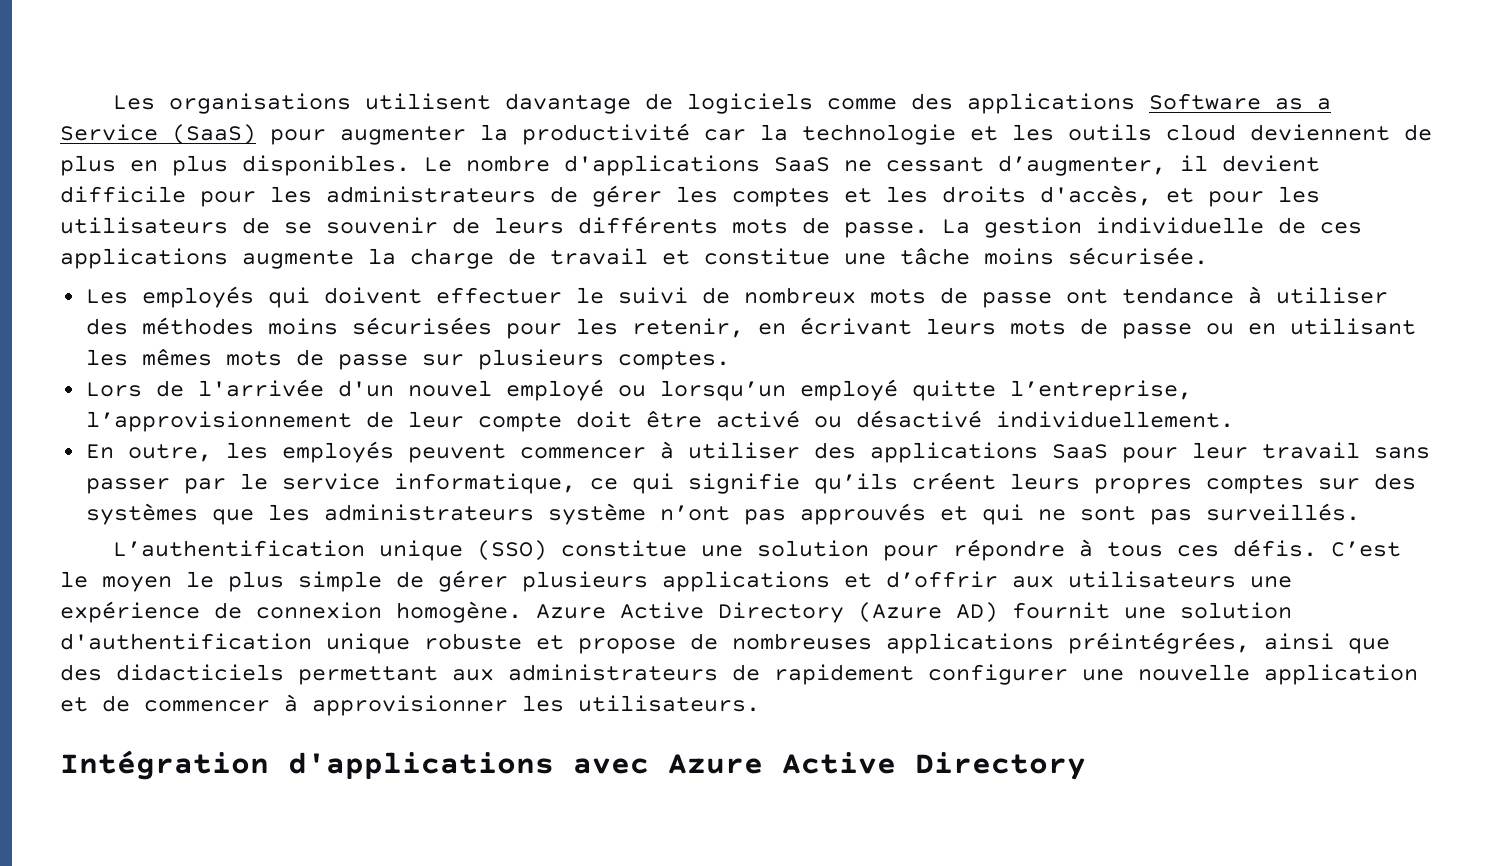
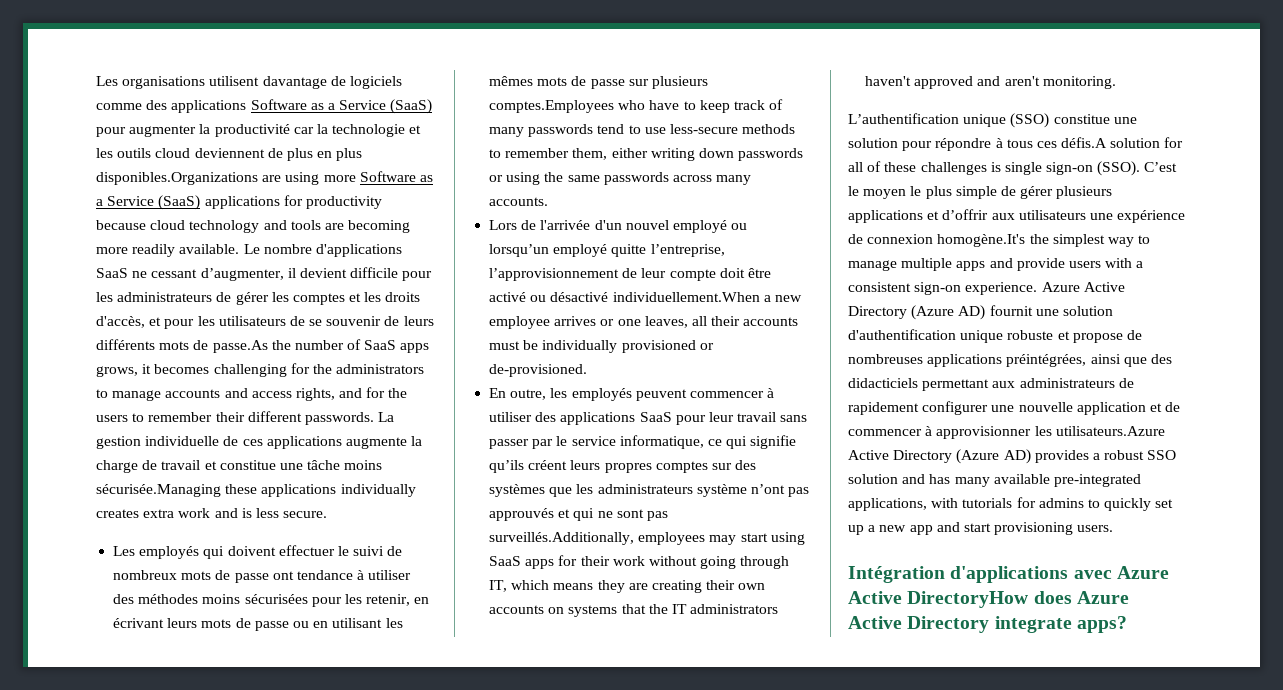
- Les organisations utilisent davantage de logiciels comme des applications Software as a Service (SaaS) pour augmenter la productivité car la technologie et les outils cloud deviennent de plus en plus disponibles.
+ Les organisations utilisent davantage de logiciels comme des applications Software as a Service (SaaS) pour augmenter la productivité car la technologie et les outils cloud deviennent de plus en plus disponibles.Organizations are using more Software as a Service (SaaS) applications for productivity because cloud technology and tools are becoming more readily available.
- Le nombre d'applications SaaS ne cessant d’augmenter, il devient difficile pour les administrateurs de gérer les comptes et les droits d'accès, et pour les utilisateurs de se souvenir de leurs différents mots de passe.
+ Le nombre d'applications SaaS ne cessant d’augmenter, il devient difficile pour les administrateurs de gérer les comptes et les droits d'accès, et pour les utilisateurs de se souvenir de leurs différents mots de passe.As the number of SaaS apps grows, it becomes challenging for the administrators to manage accounts and access rights, and for the users to remember their different passwords.
- La gestion individuelle de ces applications augmente la charge de travail et constitue une tâche moins sécurisée.
+ La gestion individuelle de ces applications augmente la charge de travail et constitue une tâche moins sécurisée.Managing these applications individually creates extra work and is less secure.
- Les employés qui doivent effectuer le suivi de nombreux mots de passe ont tendance à utiliser des méthodes moins sécurisées pour les retenir, en écrivant leurs mots de passe ou en utilisant les mêmes mots de passe sur plusieurs comptes.
+ Les employés qui doivent effectuer le suivi de nombreux mots de passe ont tendance à utiliser des méthodes moins sécurisées pour les retenir, en écrivant leurs mots de passe ou en utilisant les mêmes mots de passe sur plusieurs comptes.Employees who have to keep track of many passwords tend to use less-secure methods to remember them, either writing down passwords or using the same passwords across many accounts.
- Lors de l'arrivée d'un nouvel employé ou lorsqu’un employé quitte l’entreprise, l’approvisionnement de leur compte doit être activé ou désactivé individuellement.
+ Lors de l'arrivée d'un nouvel employé ou lorsqu’un employé quitte l’entreprise, l’approvisionnement de leur compte doit être activé ou désactivé individuellement.When a new employee arrives or one leaves, all their accounts must be individually provisioned or de-provisioned.
- En outre, les employés peuvent commencer à utiliser des applications SaaS pour leur travail sans passer par le service informatique, ce qui signifie qu’ils créent leurs propres comptes sur des systèmes que les administrateurs système n’ont pas approuvés et qui ne sont pas surveillés.
+ En outre, les employés peuvent commencer à utiliser des applications SaaS pour leur travail sans passer par le service informatique, ce qui signifie qu’ils créent leurs propres comptes sur des systèmes que les administrateurs système n’ont pas approuvés et qui ne sont pas surveillés.Additionally, employees may start using SaaS apps for their work without going through IT, which means they are creating their own accounts on systems that the IT administrators haven't approved and aren't monitoring.
- L’authentification unique (SSO) constitue une solution pour répondre à tous ces défis.
+ L’authentification unique (SSO) constitue une solution pour répondre à tous ces défis.A solution for all of these challenges is single sign-on (SSO).
- C’est le moyen le plus simple de gérer plusieurs applications et d’offrir aux utilisateurs une expérience de connexion homogène.
+ C’est le moyen le plus simple de gérer plusieurs applications et d’offrir aux utilisateurs une expérience de connexion homogène.It's the simplest way to manage multiple apps and provide users with a consistent sign-on experience.
- Azure Active Directory (Azure AD) fournit une solution d'authentification unique robuste et propose de nombreuses applications préintégrées, ainsi que des didacticiels permettant aux administrateurs de rapidement configurer une nouvelle application et de commencer à approvisionner les utilisateurs.
+ Azure Active Directory (Azure AD) fournit une solution d'authentification unique robuste et propose de nombreuses applications préintégrées, ainsi que des didacticiels permettant aux administrateurs de rapidement configurer une nouvelle application et de commencer à approvisionner les utilisateurs.Azure Active Directory (Azure AD) provides a robust SSO solution and has many available pre-integrated applications, with tutorials for admins to quickly set up a new app and start provisioning users.
- Intégration d'applications avec Azure Active Directory
+ Intégration d'applications avec Azure Active DirectoryHow does Azure Active Directory integrate apps?

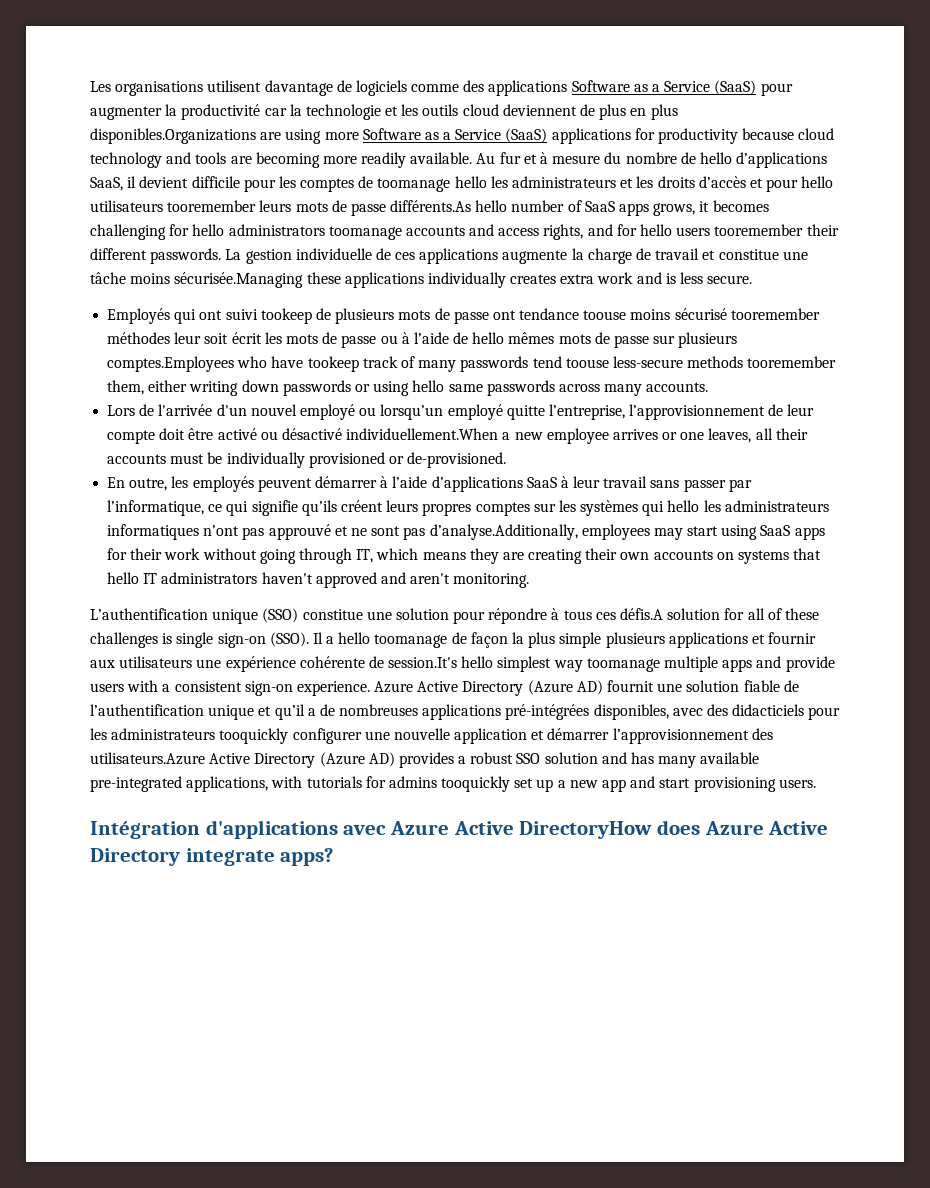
- Le nombre d'applications SaaS ne cessant d’augmenter, il devient difficile pour les administrateurs de gérer les comptes et les droits d'accès, et pour les utilisateurs de se souvenir de leurs différents mots de passe.As the number of SaaS apps grows, it becomes challenging for the administrators to manage accounts and access rights, and for the users to remember their different passwords.
+ Au fur et à mesure du nombre de hello d’applications SaaS, il devient difficile pour les comptes de toomanage hello les administrateurs et les droits d’accès et pour hello utilisateurs tooremember leurs mots de passe différents.As hello number of SaaS apps grows, it becomes challenging for hello administrators toomanage accounts and access rights, and for hello users tooremember their different passwords.
- Les employés qui doivent effectuer le suivi de nombreux mots de passe ont tendance à utiliser des méthodes moins sécurisées pour les retenir, en écrivant leurs mots de passe ou en utilisant les mêmes mots de passe sur plusieurs comptes.Employees who have to keep track of many passwords tend to use less-secure methods to remember them, either writing down passwords or using the same passwords across many accounts.
+ Employés qui ont suivi tookeep de plusieurs mots de passe ont tendance toouse moins sécurisé tooremember méthodes leur soit écrit les mots de passe ou à l’aide de hello mêmes mots de passe sur plusieurs comptes.Employees who have tookeep track of many passwords tend toouse less-secure methods tooremember them, either writing down passwords or using hello same passwords across many accounts.
- En outre, les employés peuvent commencer à utiliser des applications SaaS pour leur travail sans passer par le service informatique, ce qui signifie qu’ils créent leurs propres comptes sur des systèmes que les administrateurs système n’ont pas approuvés et qui ne sont pas surveillés.Additionally, employees may start using SaaS apps for their work without going through IT, which means they are creating their own accounts on systems that the IT administrators haven't approved and aren't monitoring.
+ En outre, les employés peuvent démarrer à l’aide d’applications SaaS à leur travail sans passer par l’informatique, ce qui signifie qu’ils créent leurs propres comptes sur les systèmes qui hello les administrateurs informatiques n’ont pas approuvé et ne sont pas d’analyse.Additionally, employees may start using SaaS apps for their work without going through IT, which means they are creating their own accounts on systems that hello IT administrators haven't approved and aren't monitoring.
- C’est le moyen le plus simple de gérer plusieurs applications et d’offrir aux utilisateurs une expérience de connexion homogène.It's the simplest way to manage multiple apps and provide users with a consistent sign-on experience.
+ Il a hello toomanage de façon la plus simple plusieurs applications et fournir aux utilisateurs une expérience cohérente de session.It's hello simplest way toomanage multiple apps and provide users with a consistent sign-on experience.
- Azure Active Directory (Azure AD) fournit une solution d'authentification unique robuste et propose de nombreuses applications préintégrées, ainsi que des didacticiels permettant aux administrateurs de rapidement configurer une nouvelle application et de commencer à approvisionner les utilisateurs.Azure Active Directory (Azure AD) provides a robust SSO solution and has many available pre-integrated applications, with tutorials for admins to quickly set up a new app and start provisioning users.
+ Azure Active Directory (Azure AD) fournit une solution fiable de l’authentification unique et qu’il a de nombreuses applications pré-intégrées disponibles, avec des didacticiels pour les administrateurs tooquickly configurer une nouvelle application et démarrer l’approvisionnement des utilisateurs.Azure Active Directory (Azure AD) provides a robust SSO solution and has many available pre-integrated applications, with tutorials for admins tooquickly set up a new app and start provisioning users.

